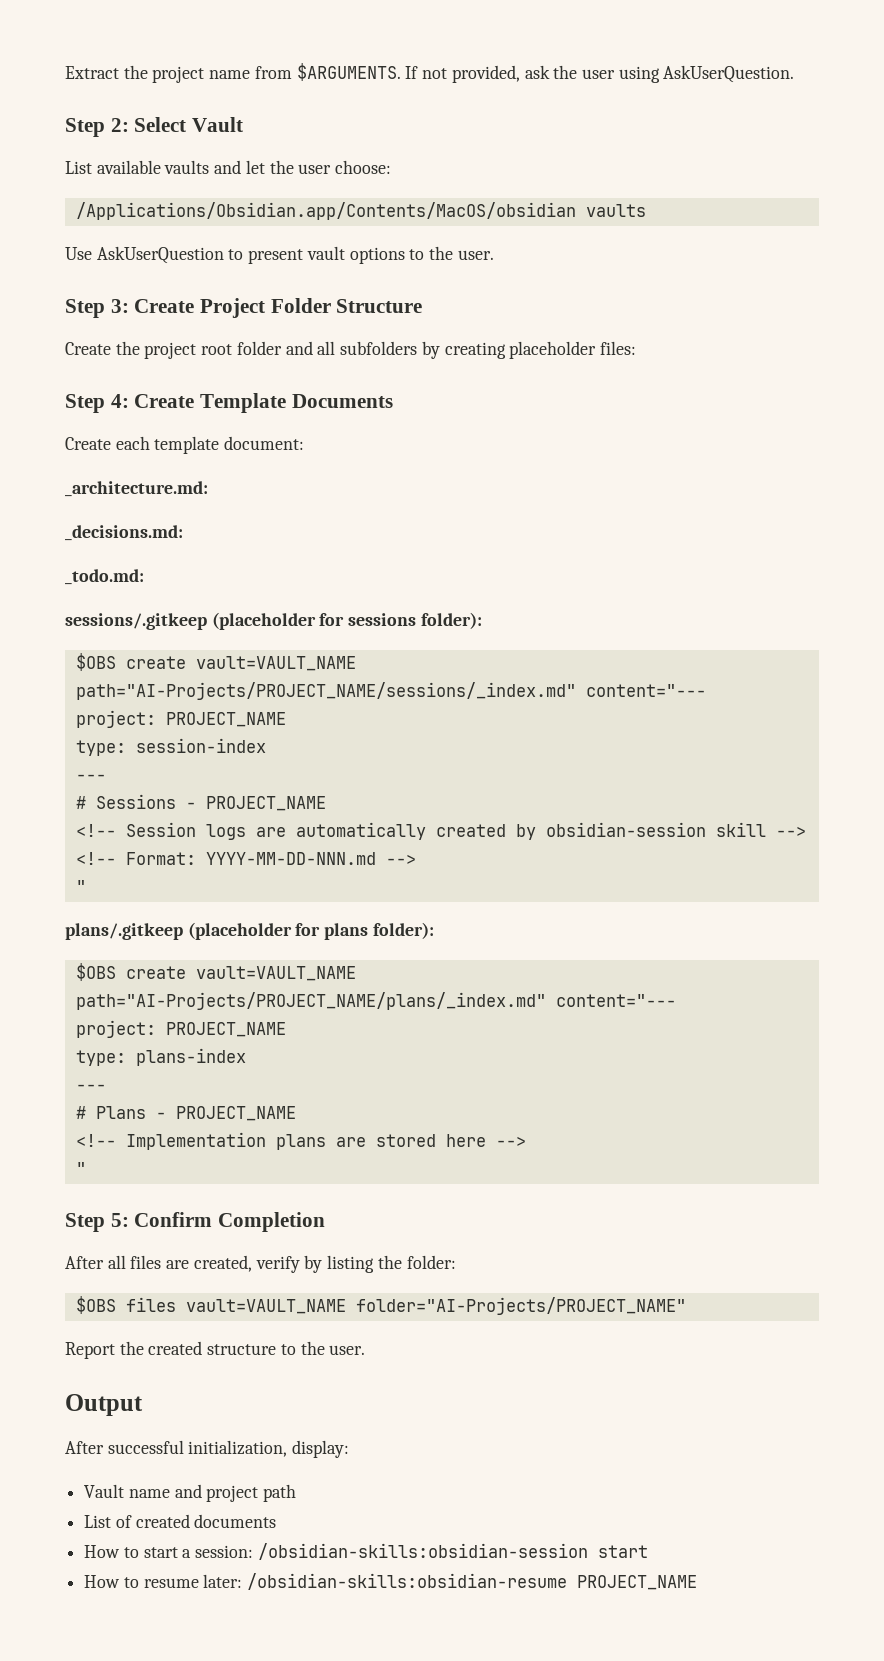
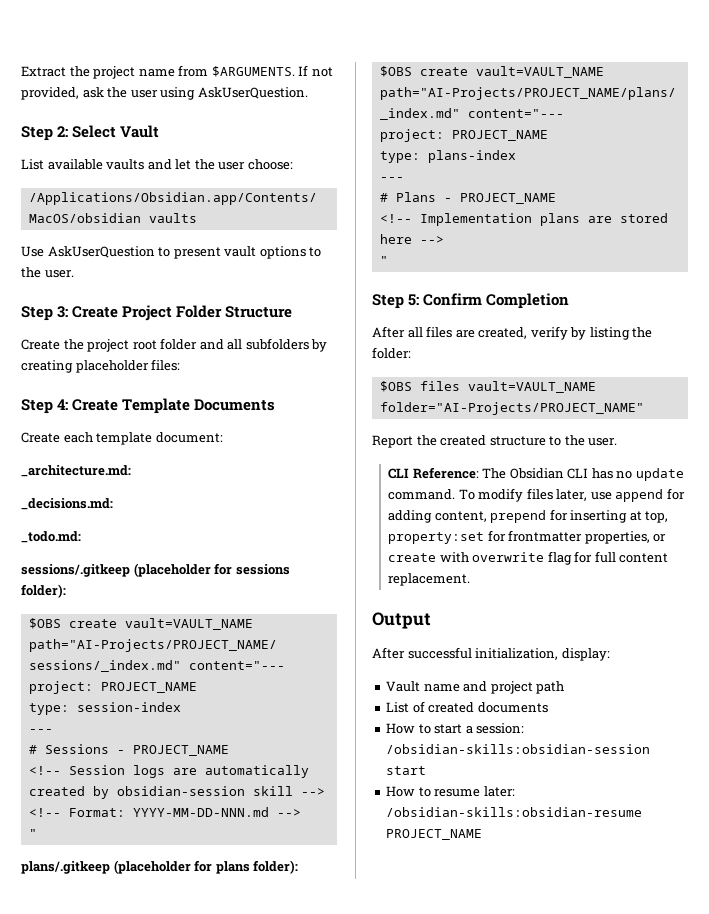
+ CLI Reference: The Obsidian CLI has no update command. To modify files later, use append for adding content, prepend for inserting at top, property:set for frontmatter properties, or create with overwrite flag for full content replacement.

